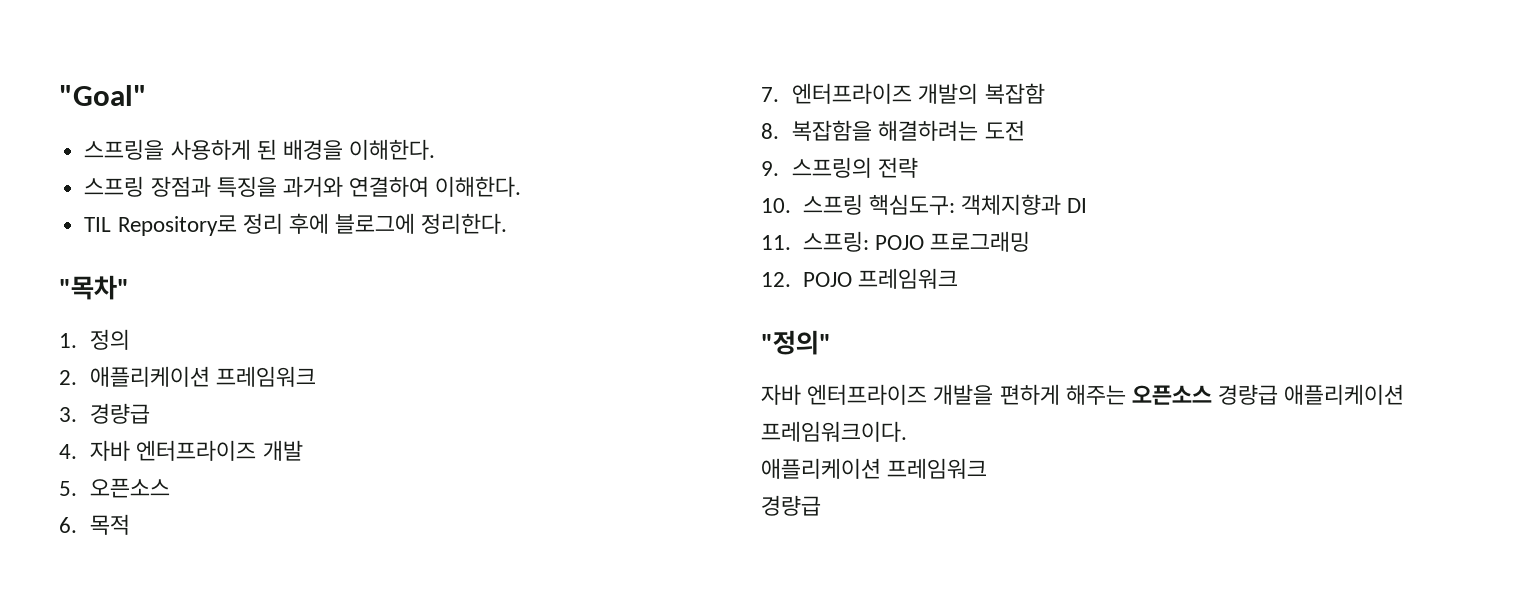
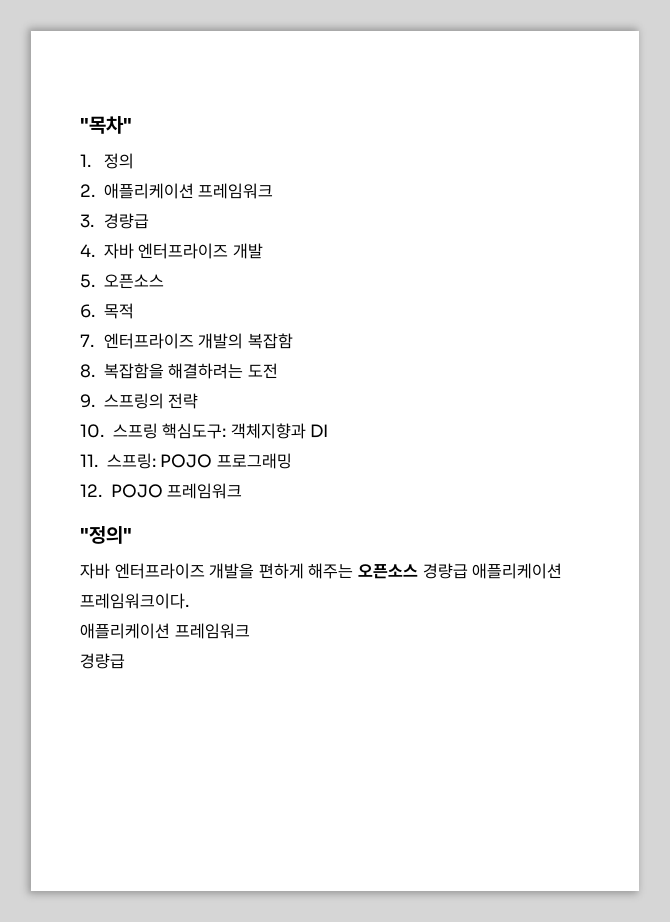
- "Goal"
- 스프링을 사용하게 된 배경을 이해한다.
- 스프링 장점과 특징을 과거와 연결하여 이해한다.
- TIL Repository로 정리 후에 블로그에 정리한다.

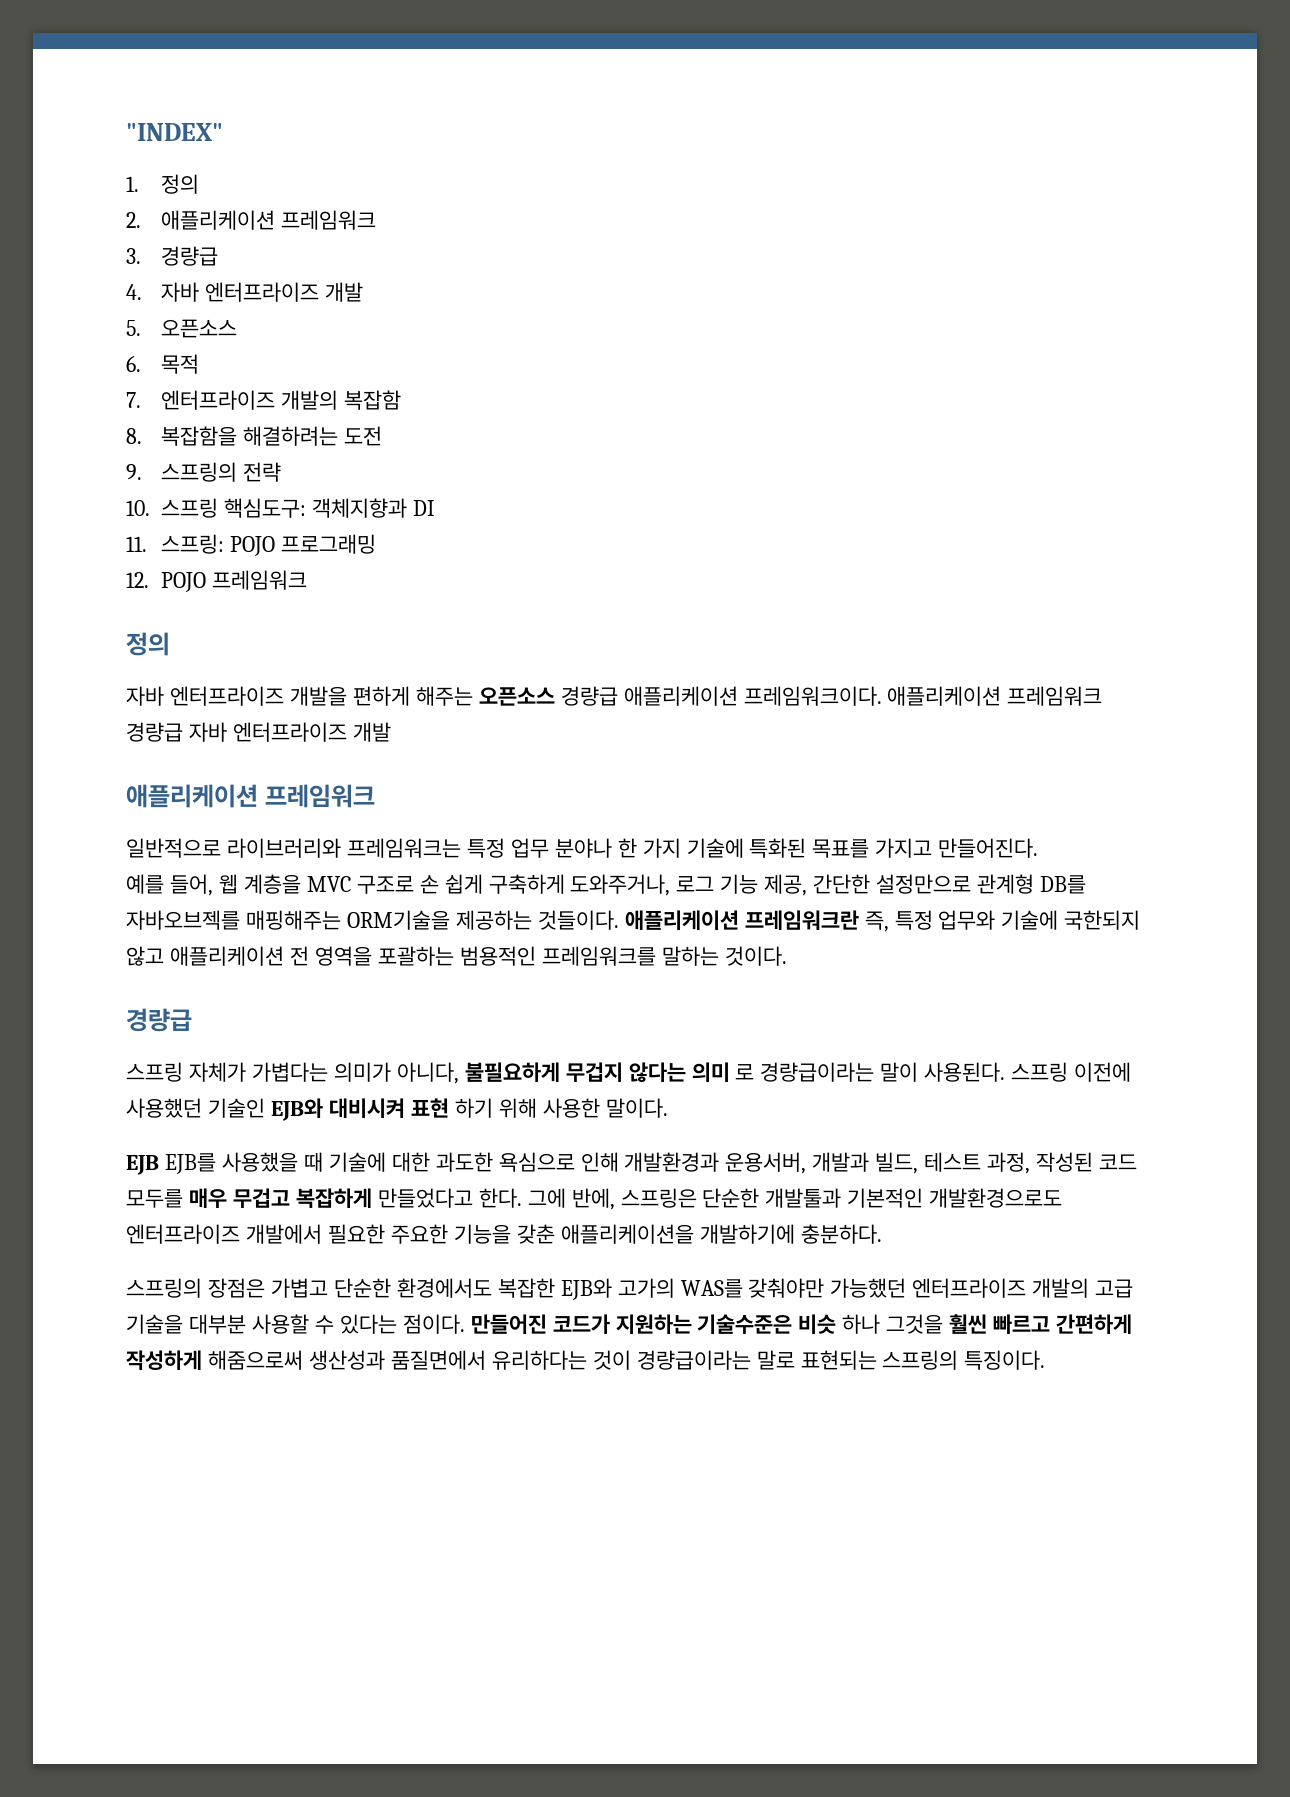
- "목차"
+ "INDEX"
  12. POJO 프레임워크
- "정의"
+ 정의
- 자바 엔터프라이즈 개발을 편하게 해주는 오픈소스 경량급 애플리케이션 프레임워크이다.
+ 자바 엔터프라이즈 개발을 편하게 해주는 오픈소스 경량급 애플리케이션 프레임워크이다. 애플리케이션 프레임워크 경량급 자바 엔터프라이즈 개발
  애플리케이션 프레임워크
+ 일반적으로 라이브러리와 프레임워크는 특정 업무 분야나 한 가지 기술에 특화된 목표를 가지고 만들어진다.
+ 예를 들어, 웹 계층을 MVC 구조로 손 쉽게 구축하게 도와주거나, 로그 기능 제공, 간단한 설정만으로 관계형 DB를 자바오브젝를 매핑해주는 ORM기술을 제공하는 것들이다. 애플리케이션 프레임워크란 즉, 특정 업무와 기술에 국한되지 않고 애플리케이션 전 영역을 포괄하는 범용적인 프레임워크를 말하는 것이다.
  경량급
+ 스프링 자체가 가볍다는 의미가 아니다, 불필요하게 무겁지 않다는 의미 로 경량급이라는 말이 사용된다. 스프링 이전에 사용했던 기술인 EJB와 대비시켜 표현 하기 위해 사용한 말이다.
+ EJB EJB를 사용했을 때 기술에 대한 과도한 욕심으로 인해 개발환경과 운용서버, 개발과 빌드, 테스트 과정, 작성된 코드 모두를 매우 무겁고 복잡하게 만들었다고 한다. 그에 반에, 스프링은 단순한 개발툴과 기본적인 개발환경으로도 엔터프라이즈 개발에서 필요한 주요한 기능을 갖춘 애플리케이션을 개발하기에 충분하다.
+ 스프링의 장점은 가볍고 단순한 환경에서도 복잡한 EJB와 고가의 WAS를 갖춰야만 가능했던 엔터프라이즈 개발의 고급 기술을 대부분 사용할 수 있다는 점이다. 만들어진 코드가 지원하는 기술수준은 비슷 하나 그것을 훨씬 빠르고 간편하게 작성하게 해줌으로써 생산성과 품질면에서 유리하다는 것이 경량급이라는 말로 표현되는 스프링의 특징이다.

